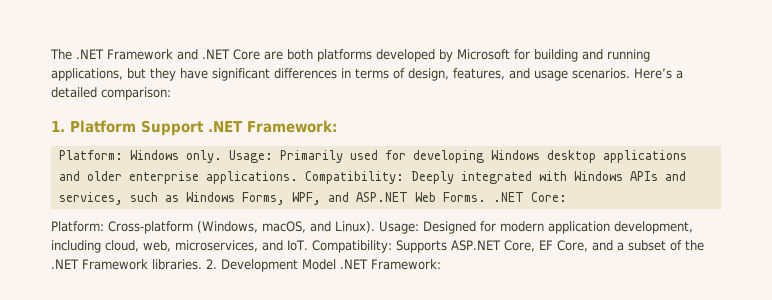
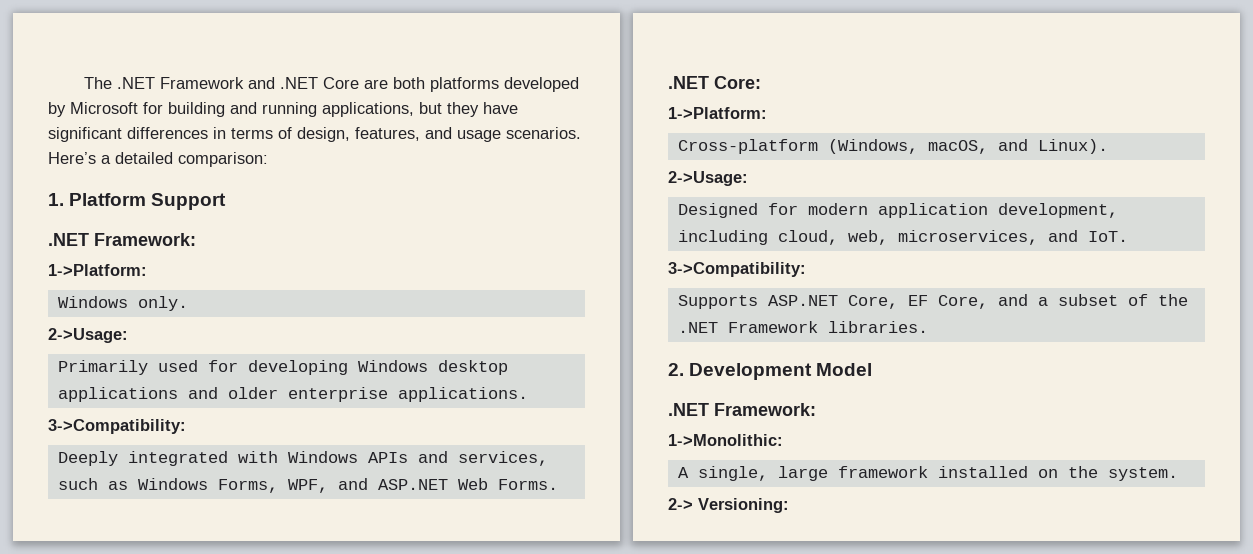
- 1. Platform Support .NET Framework:
- Platform: Windows only. Usage: Primarily used for developing Windows desktop applications and older enterprise applications. Compatibility: Deeply integrated with Windows APIs and services, such as Windows Forms, WPF, and ASP.NET Web Forms. .NET Core:
- Platform: Cross-platform (Windows, macOS, and Linux). Usage: Designed for modern application development, including cloud, web, microservices, and IoT. Compatibility: Supports ASP.NET Core, EF Core, and a subset of the .NET Framework libraries. 2. Development Model .NET Framework:
+ 1. Platform Support
+ .NET Framework:
+ 1->Platform:
+ Windows only.
+ 2->Usage:
+ Primarily used for developing Windows desktop applications and older enterprise applications.
+ 3->Compatibility:
+ Deeply integrated with Windows APIs and services, such as Windows Forms, WPF, and ASP.NET Web Forms.
+ .NET Core:
+ 1->Platform:
+ Cross-platform (Windows, macOS, and Linux).
+ 2->Usage:
+ Designed for modern application development, including cloud, web, microservices, and IoT.
+ 3->Compatibility:
+ Supports ASP.NET Core, EF Core, and a subset of the .NET Framework libraries.
+ 2. Development Model
+ .NET Framework:
+ 1->Monolithic:
+ A single, large framework installed on the system.
+ 2-> Versioning:

